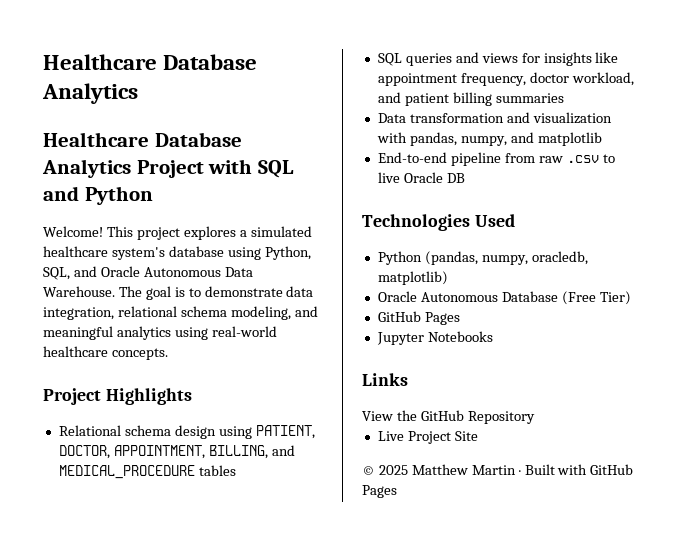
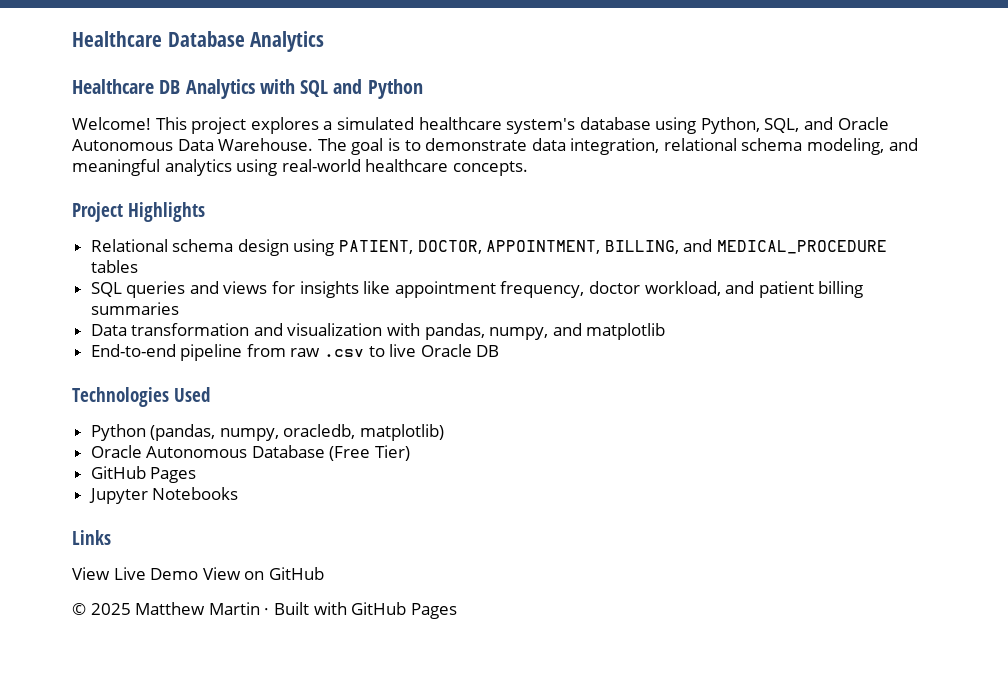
- Healthcare Database Analytics Project with SQL and Python
+ Healthcare DB Analytics with SQL and Python
- View the GitHub Repository
- Live Project Site
+ View Live Demo View on GitHub

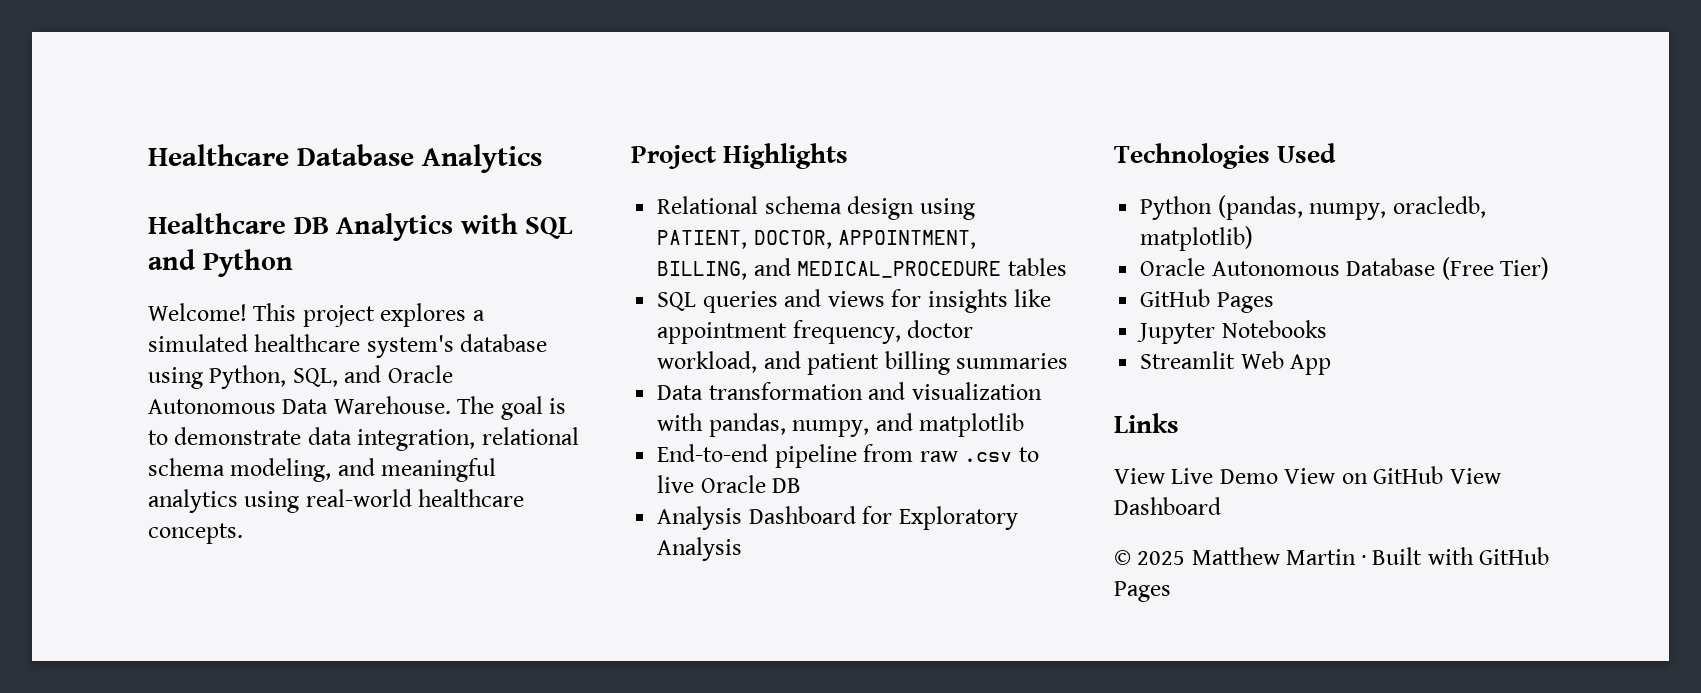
+ Analysis Dashboard for Exploratory Analysis
+ Streamlit Web App
- View Live Demo View on GitHub
+ View Live Demo View on GitHub View Dashboard

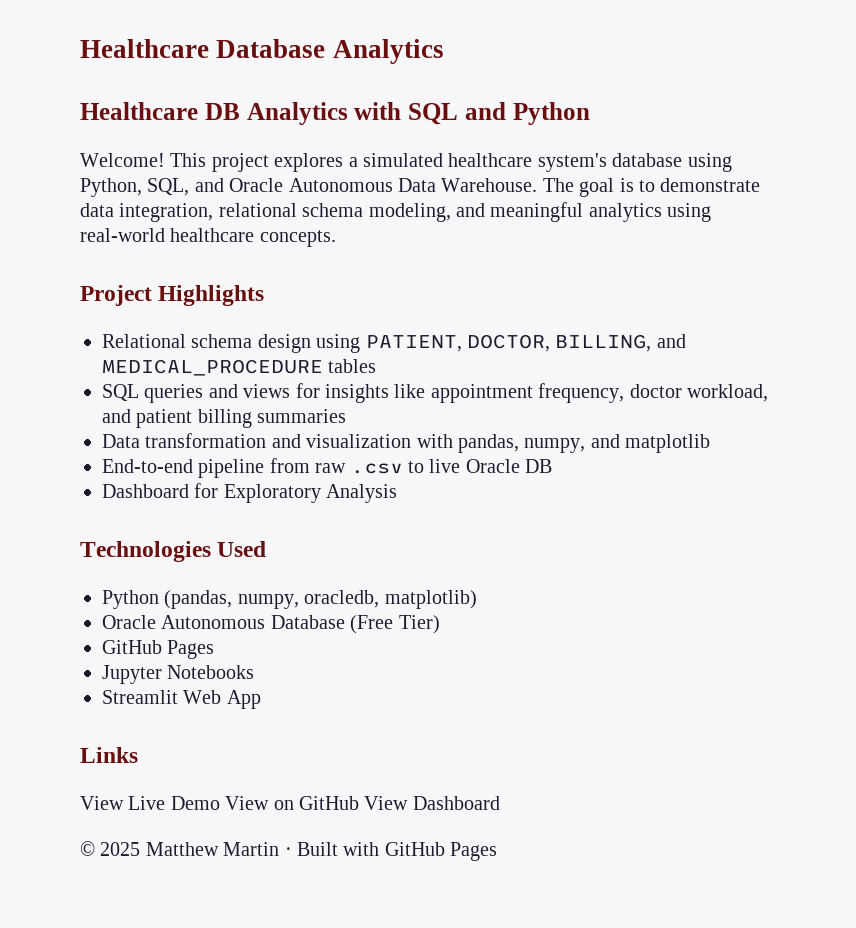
- Relational schema design using PATIENT, DOCTOR, APPOINTMENT, BILLING, and MEDICAL_PROCEDURE tables
+ Relational schema design using PATIENT, DOCTOR, BILLING, and MEDICAL_PROCEDURE tables
- Analysis Dashboard for Exploratory Analysis
+ Dashboard for Exploratory Analysis

